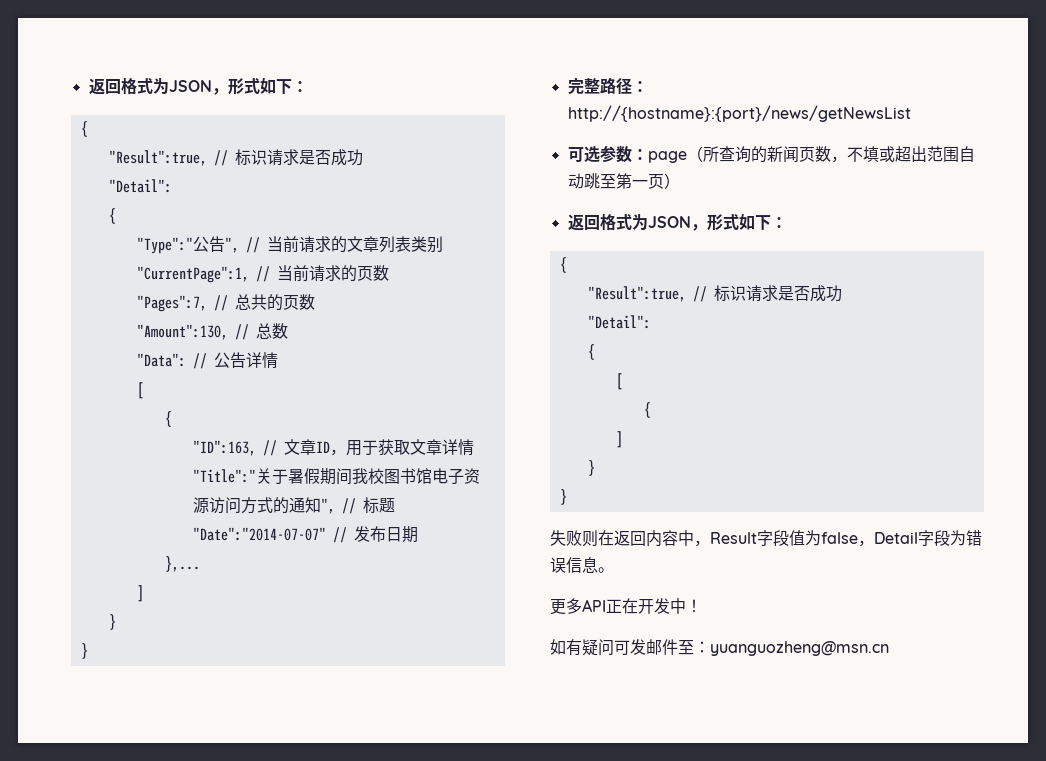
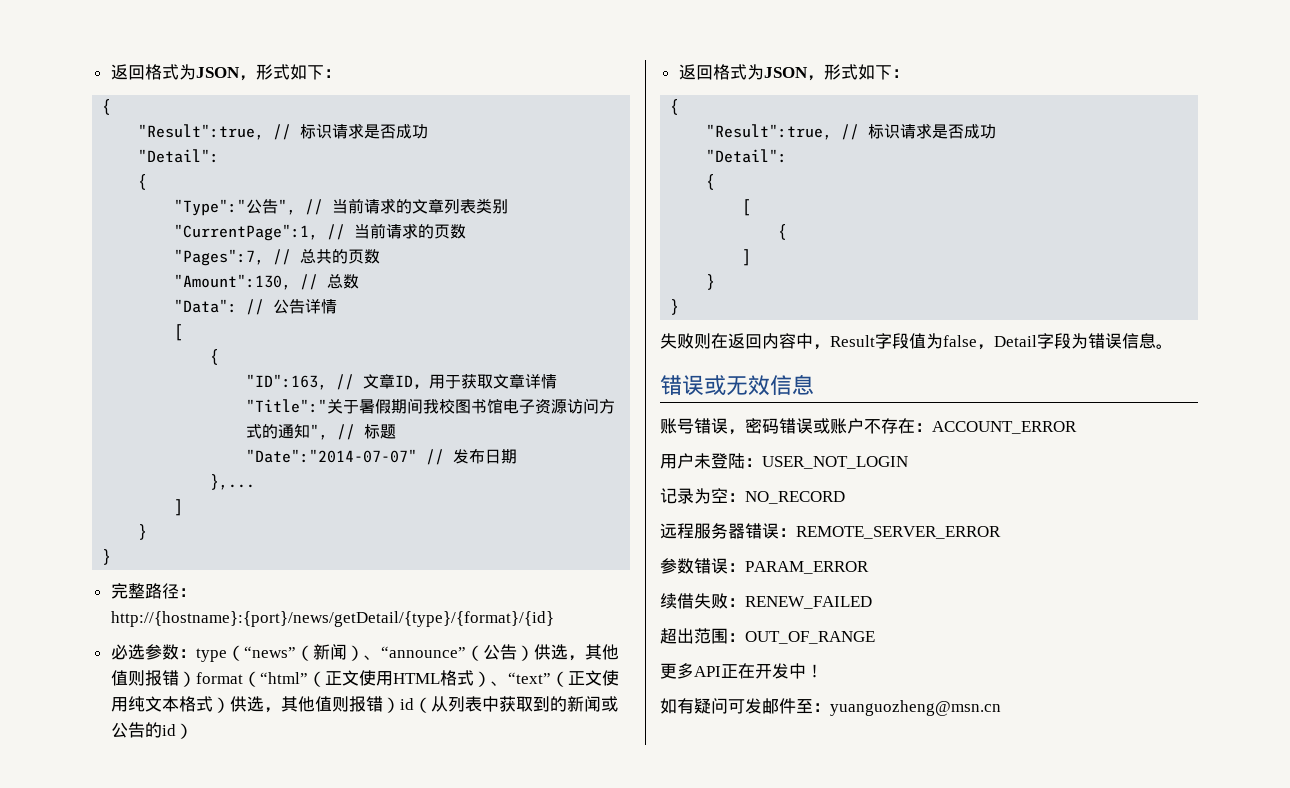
- 完整路径：http://{hostname}:{port}/news/getNewsList
- 可选参数：page（所查询的新闻页数，不填或超出范围自动跳至第一页）
+ 完整路径：http://{hostname}:{port}/news/getDetail/{type}/{format}/{id}
+ 必选参数：type（“news”（新闻）、“announce”（公告）供选，其他值则报错）format（“html”（正文使用HTML格式）、“text”（正文使用纯文本格式）供选，其他值则报错）id（从列表中获取到的新闻或公告的id）
+ 错误或无效信息
+ 账号错误，密码错误或账户不存在：ACCOUNT_ERROR
+ 用户未登陆：USER_NOT_LOGIN
+ 记录为空：NO_RECORD
+ 远程服务器错误：REMOTE_SERVER_ERROR
+ 参数错误：PARAM_ERROR
+ 续借失败：RENEW_FAILED
+ 超出范围：OUT_OF_RANGE

